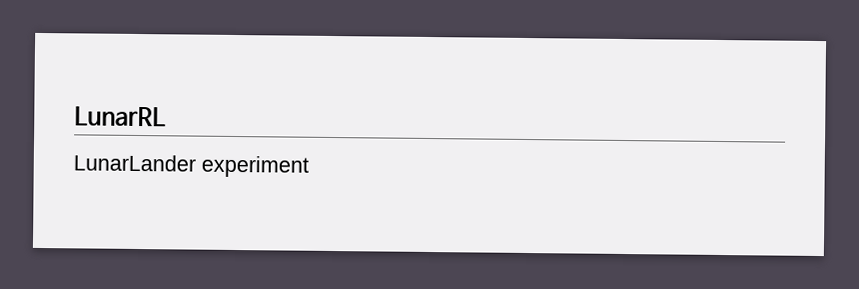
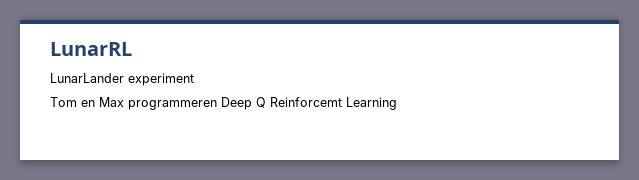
+ Tom en Max programmeren Deep Q Reinforcemt Learning

